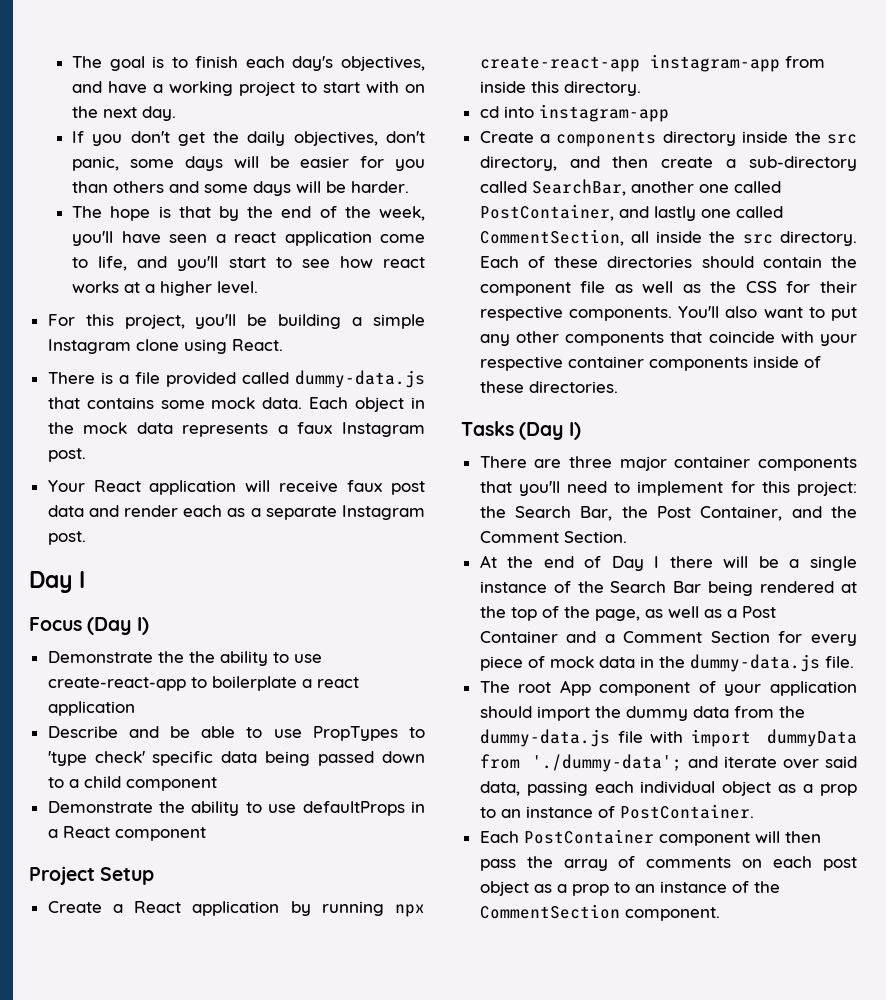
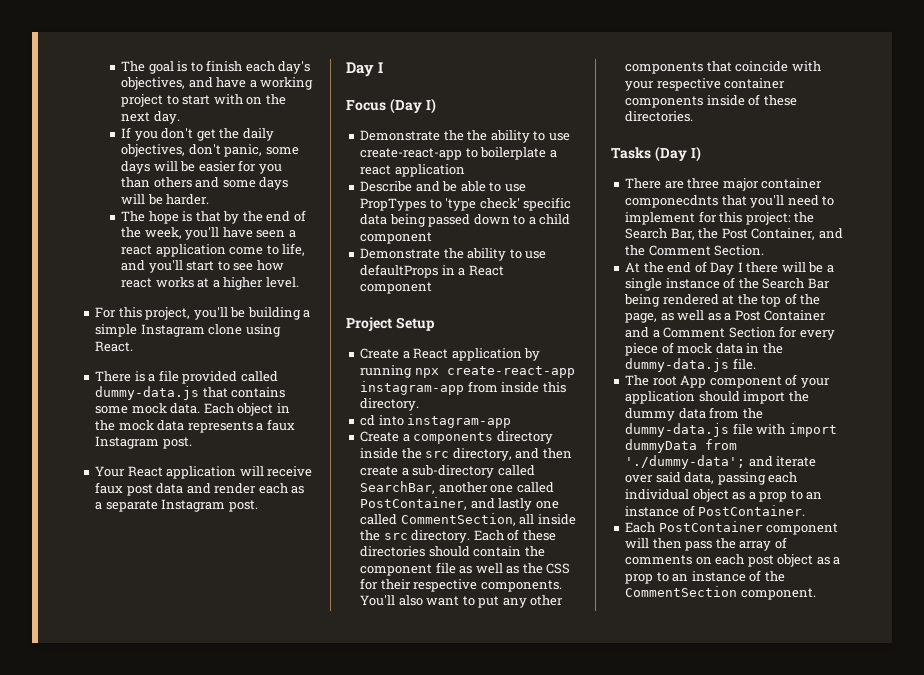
- There are three major container components that you'll need to implement for this project: the Search Bar, the Post Container, and the Comment Section.
+ There are three major container componecdnts that you'll need to implement for this project: the Search Bar, the Post Container, and the Comment Section.

